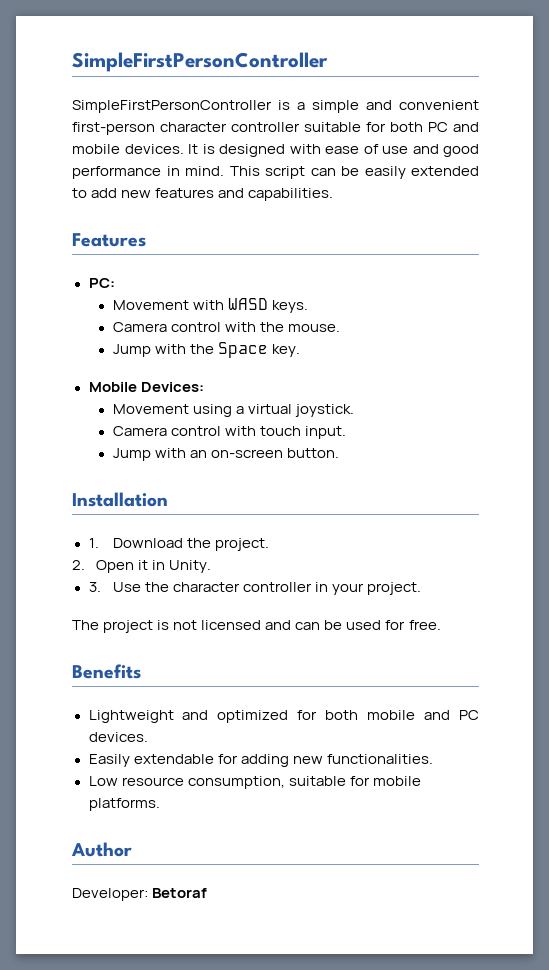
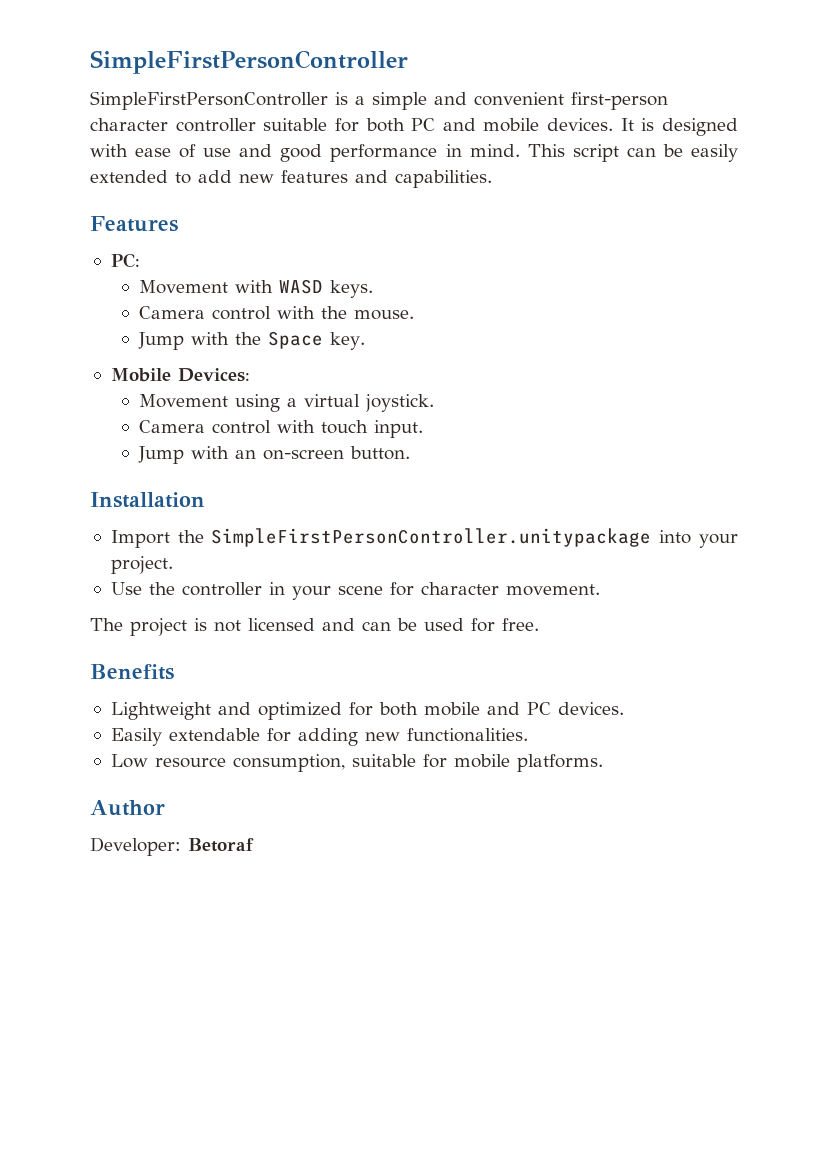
- 1. Download the project.
- 2. Open it in Unity.
- 3. Use the character controller in your project.
+ Import the SimpleFirstPersonController.unitypackage into your project.
+ Use the controller in your scene for character movement.

